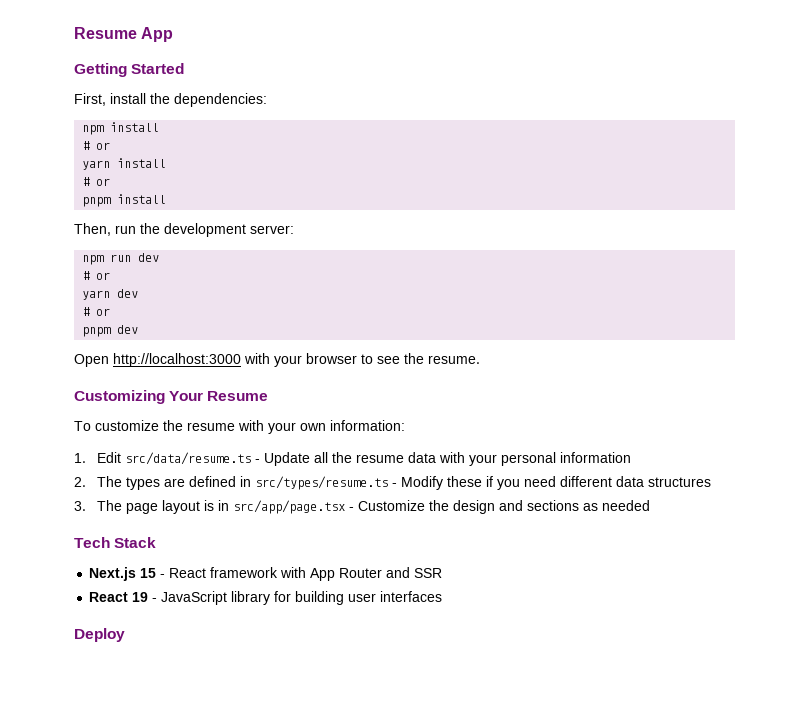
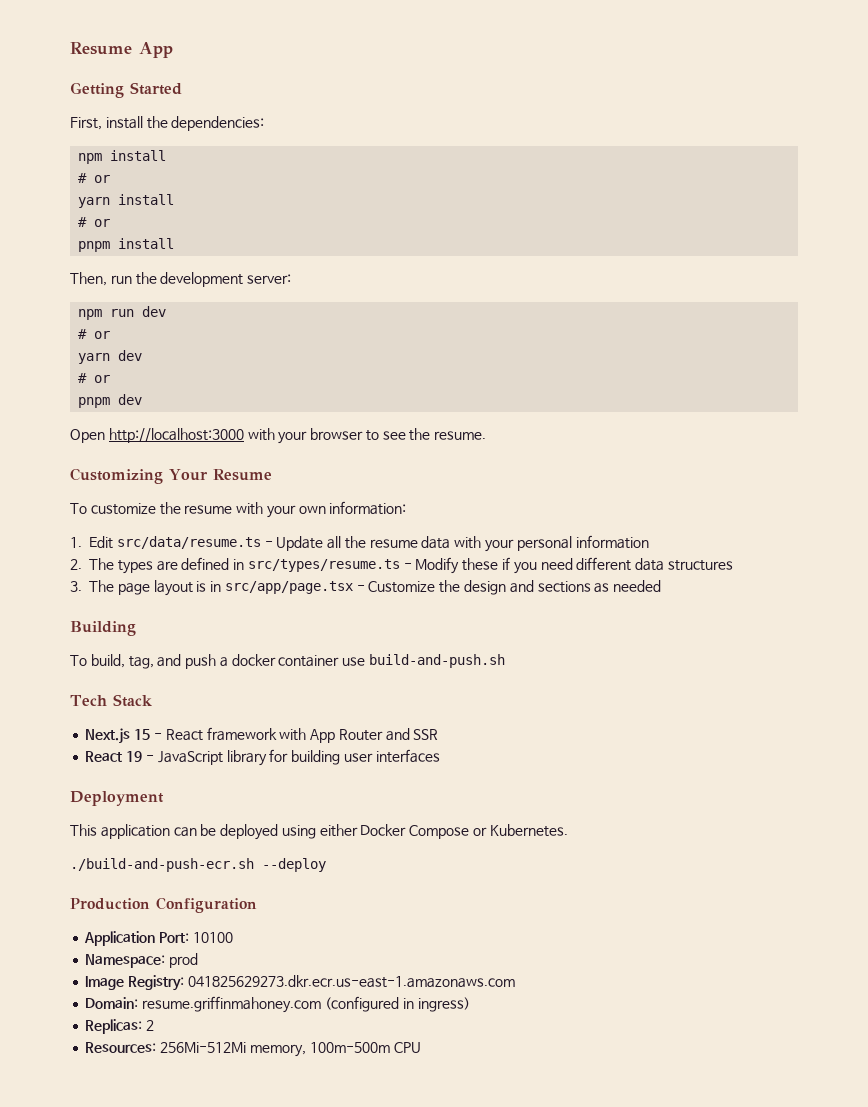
+ Building
+ To build, tag, and push a docker container use build-and-push.sh
- Deploy
+ Deployment
+ This application can be deployed using either Docker Compose or Kubernetes.
+ ./build-and-push-ecr.sh --deploy
+ Production Configuration
+ Application Port: 10100
+ Namespace: prod
+ Image Registry: 041825629273.dkr.ecr.us-east-1.amazonaws.com
+ Domain: resume.griffinmahoney.com (configured in ingress)
+ Replicas: 2
+ Resources: 256Mi-512Mi memory, 100m-500m CPU

